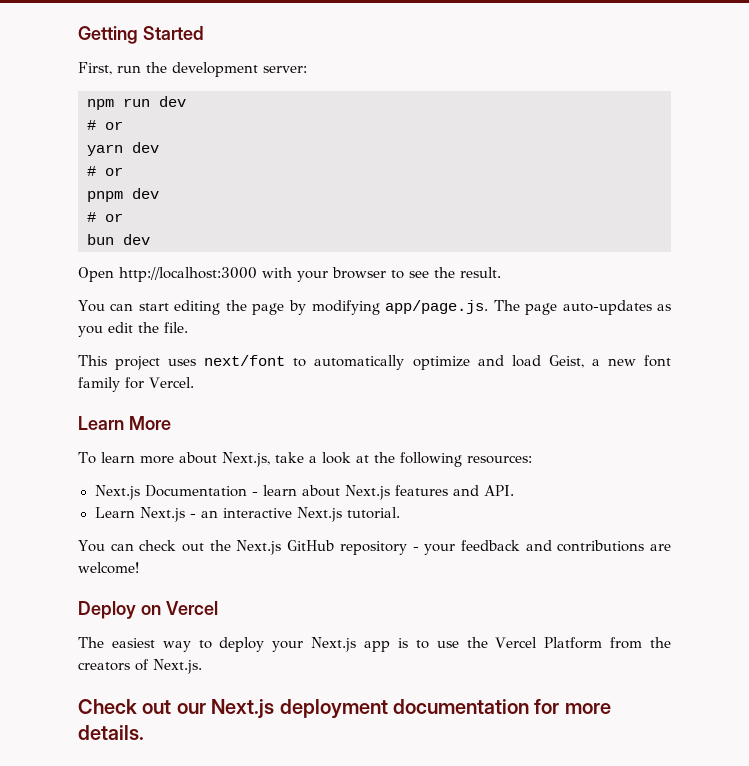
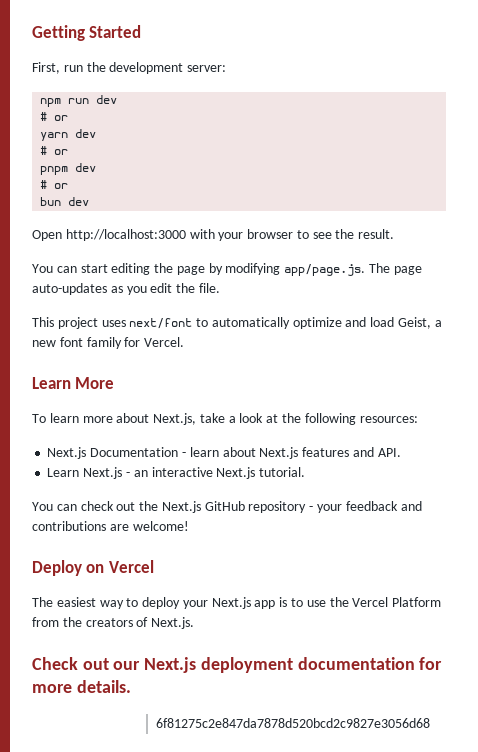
+ 6f81275c2e847da7878d520bcd2c9827e3056d68

